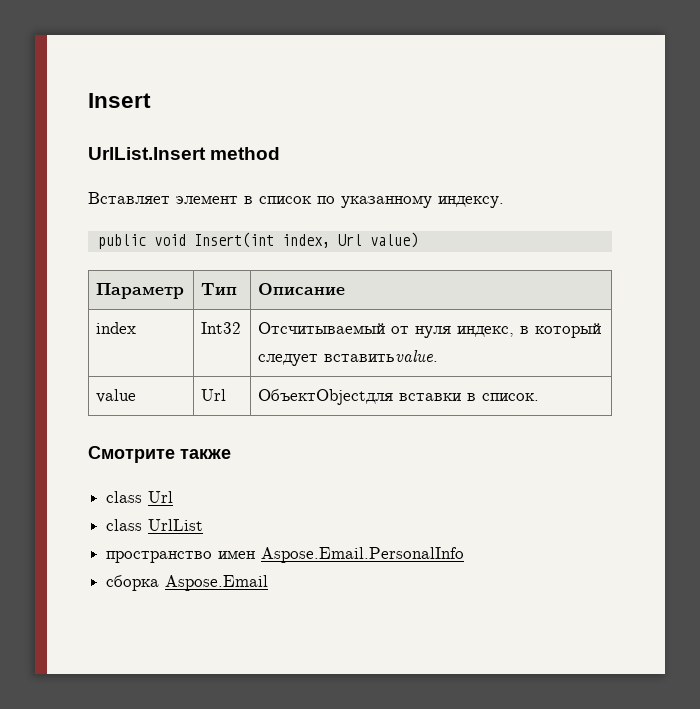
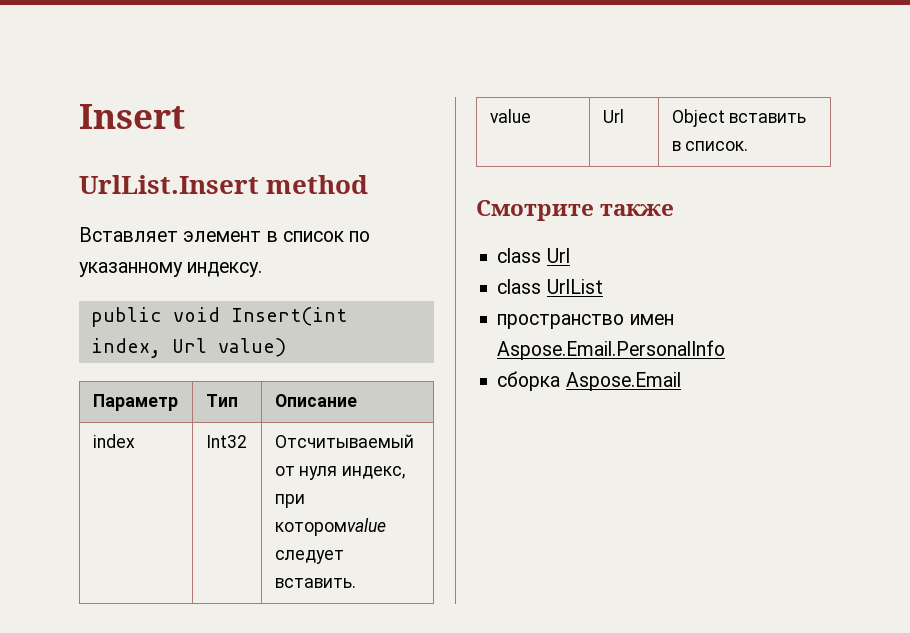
- index | Int32 | Отсчитываемый от нуля индекс, в который следует вставитьvalue.
+ index | Int32 | Отсчитываемый от нуля индекс, при которомvalue следует вставить.
- value | Url | ОбъектObjectдля вставки в список.
+ value | Url | Object вставить в список.

